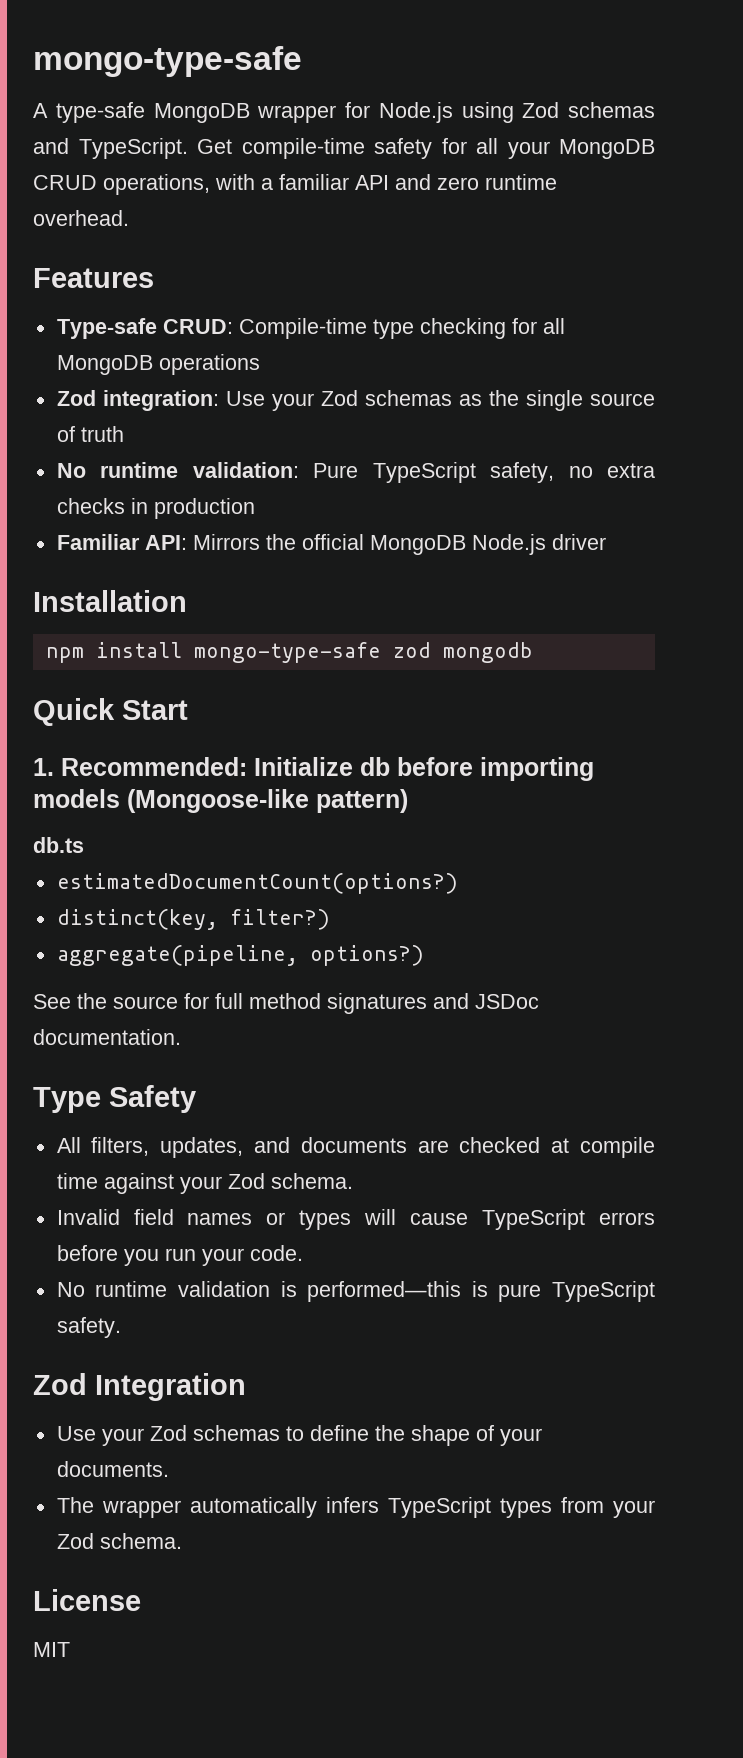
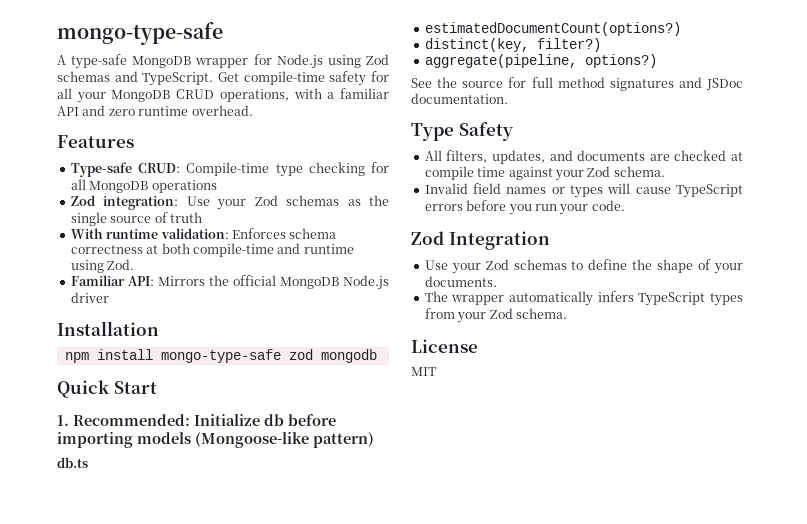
- No runtime validation: Pure TypeScript safety, no extra checks in production
+ With runtime validation: Enforces schema correctness at both compile-time and runtime using Zod.
- No runtime validation is performed—this is pure TypeScript safety.

